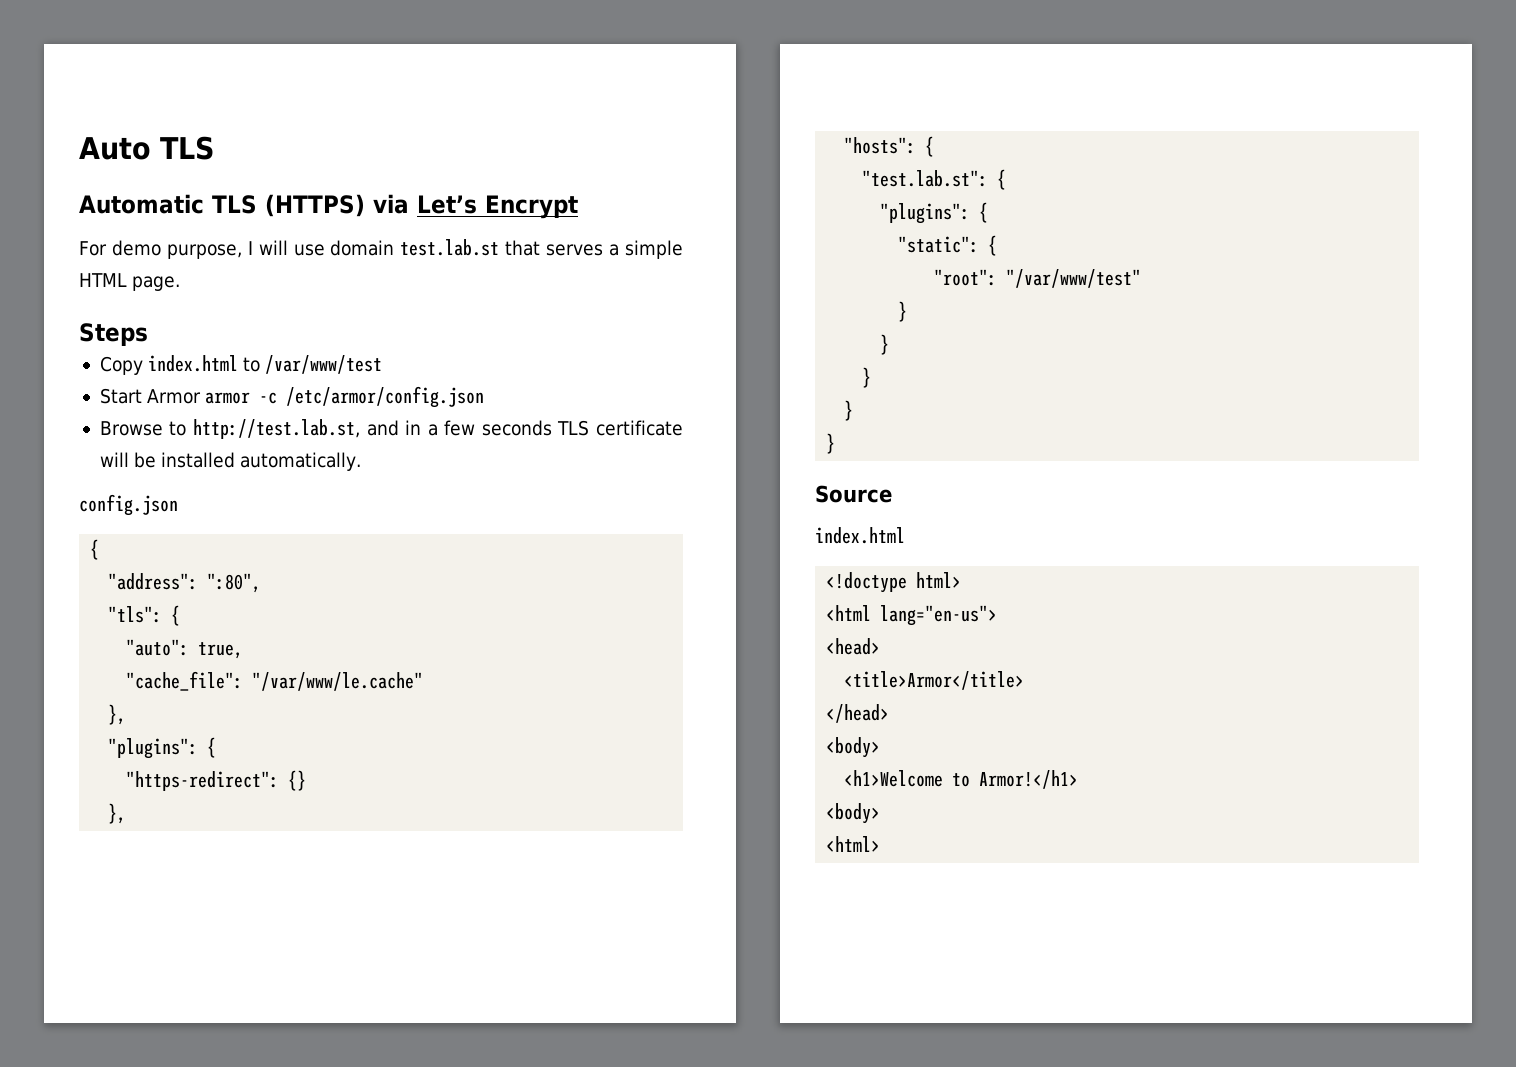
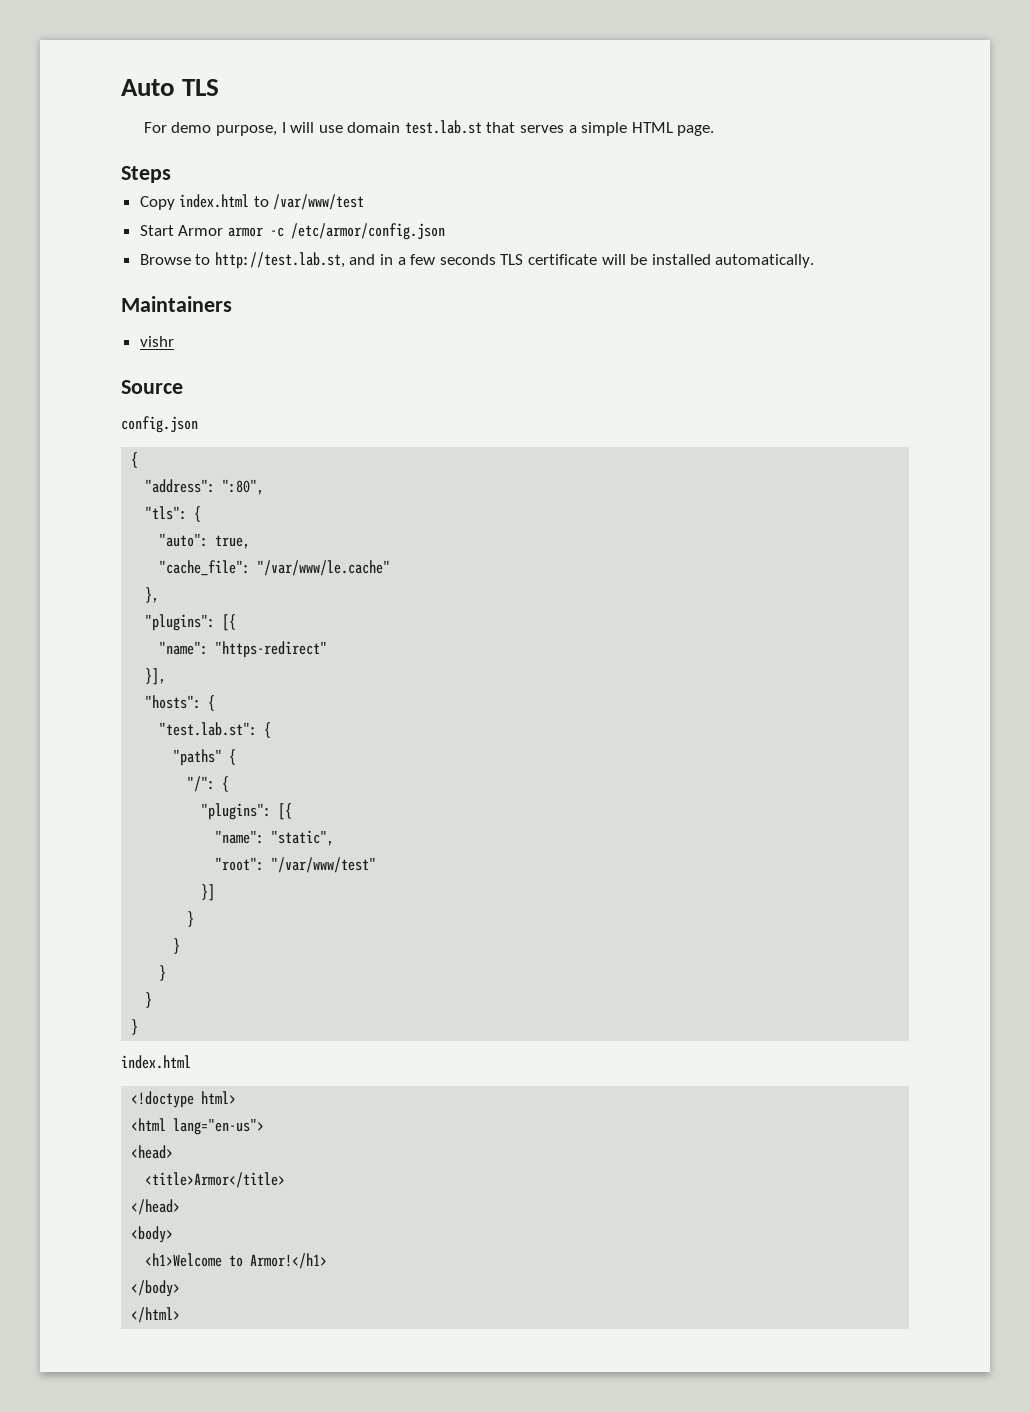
- Automatic TLS (HTTPS) via Let’s Encrypt
+ Maintainers
+ vishr
+ Source
  "cache_file": "/var/www/le.cache"
  },
- "plugins": {
- "https-redirect": {}
- },
+ "plugins": [{
+ "name": "https-redirect"
+ }],
  "test.lab.st": {
- "plugins": {
- "static": {
+ "paths" {
+ "/": {
+ "plugins": [{
+ "name": "static",
+ }]
- Source
  <h1>Welcome to Armor!</h1>
- <body>
- <html>
+ </body>
+ </html>

